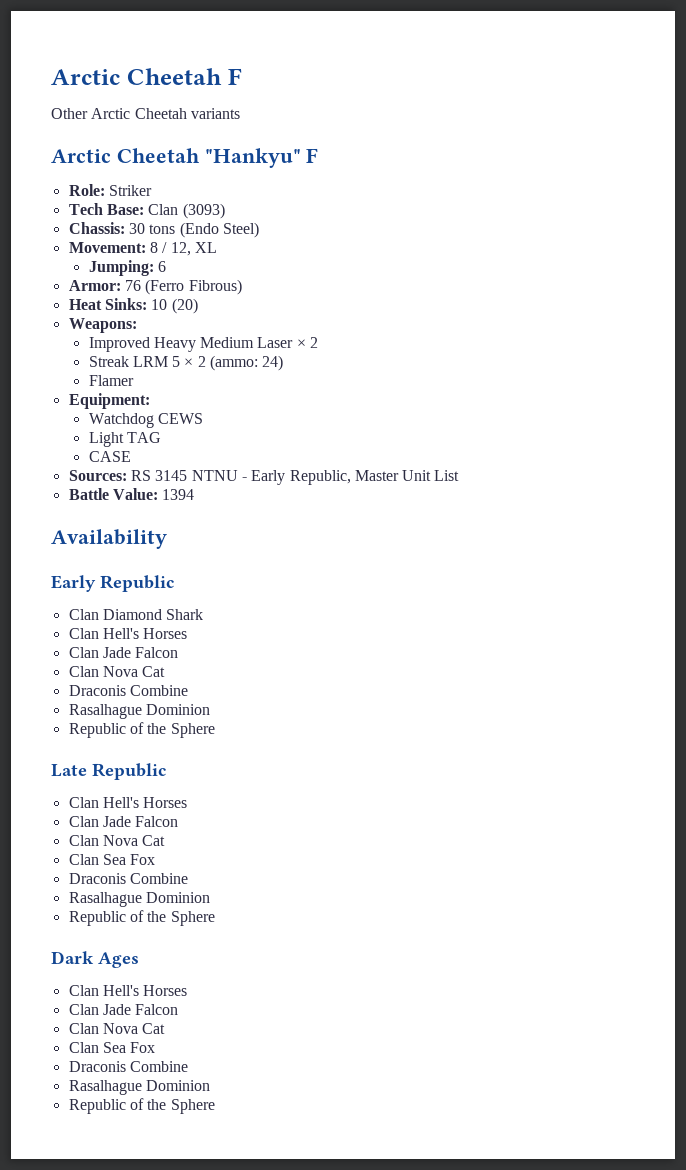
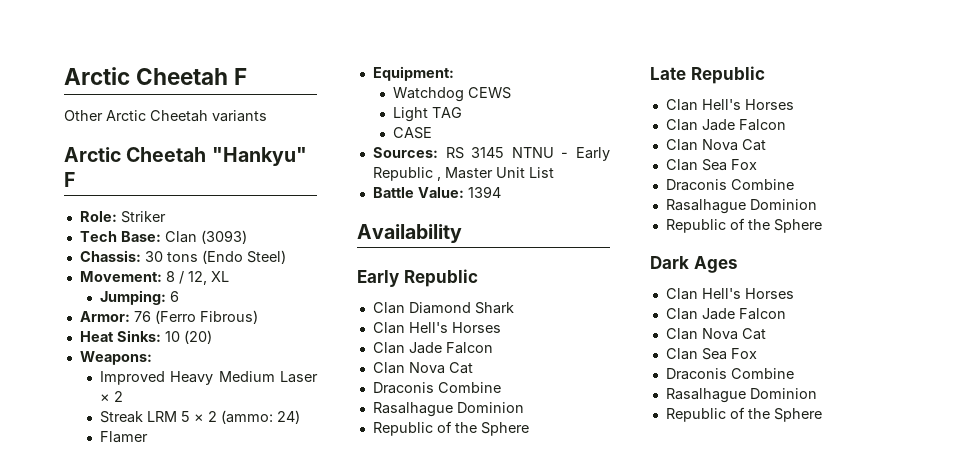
- Sources: RS 3145 NTNU - Early Republic, Master Unit List
+ Sources: RS 3145 NTNU - Early Republic , Master Unit List

